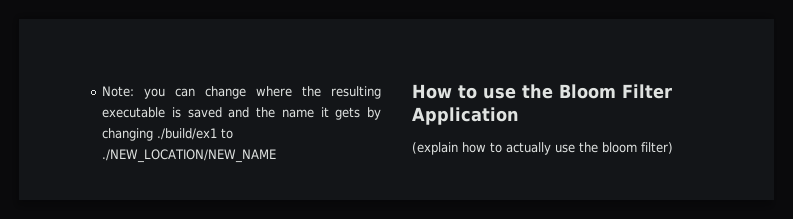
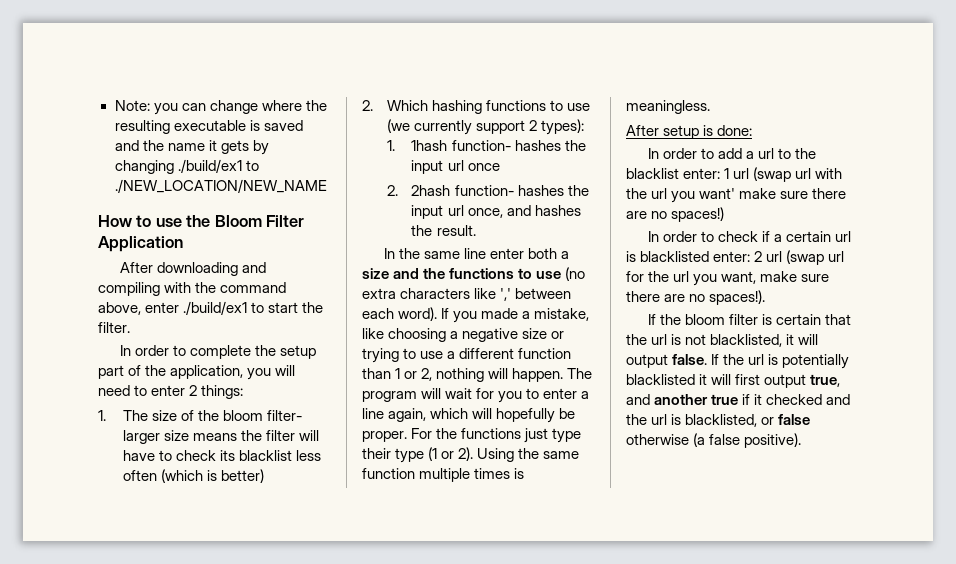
- (explain how to actually use the bloom filter)
+ After downloading and compiling with the command above, enter ./build/ex1 to start the filter.
+ In order to complete the setup part of the application, you will need to enter 2 things:
+ 1. The size of the bloom filter- larger size means the filter will have to check its blacklist less often (which is better)
+ 2. Which hashing functions to use (we currently support 2 types):
+ 1. 1hash function- hashes the input url once
+ 2. 2hash function- hashes the input url once, and hashes the result.
+ In the same line enter both a size and the functions to use (no extra characters like ',' between each word). If you made a mistake, like choosing a negative size or trying to use a different function than 1 or 2, nothing will happen. The program will wait for you to enter a line again, which will hopefully be proper. For the functions just type their type (1 or 2). Using the same function multiple times is meaningless.
+ After setup is done:
+ In order to add a url to the blacklist enter: 1 url (swap url with the url you want' make sure there are no spaces!)
+ In order to check if a certain url is blacklisted enter: 2 url (swap url for the url you want, make sure there are no spaces!).
+ If the bloom filter is certain that the url is not blacklisted, it will output false. If the url is potentially blacklisted it will first output true, and another true if it checked and the url is blacklisted, or false otherwise (a false positive).

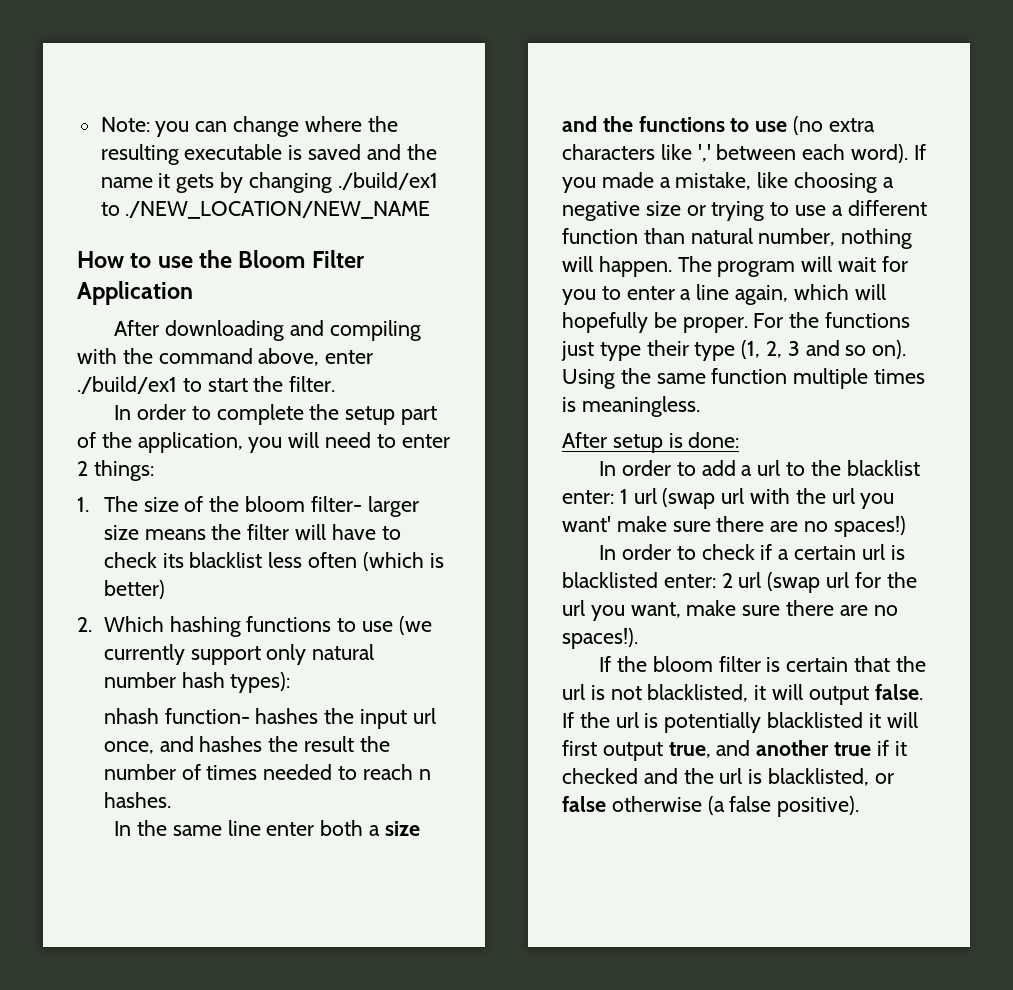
- 2. Which hashing functions to use (we currently support 2 types):
- 1. 1hash function- hashes the input url once
- 2. 2hash function- hashes the input url once, and hashes the result.
+ 2. Which hashing functions to use (we currently support only natural number hash types):
+ nhash function- hashes the input url once, and hashes the result the number of times needed to reach n hashes.
- If you made a mistake, like choosing a negative size or trying to use a different function than 1 or 2, nothing will happen.
+ If you made a mistake, like choosing a negative size or trying to use a different function than natural number, nothing will happen.
- For the functions just type their type (1 or 2).
+ For the functions just type their type (1, 2, 3 and so on).

